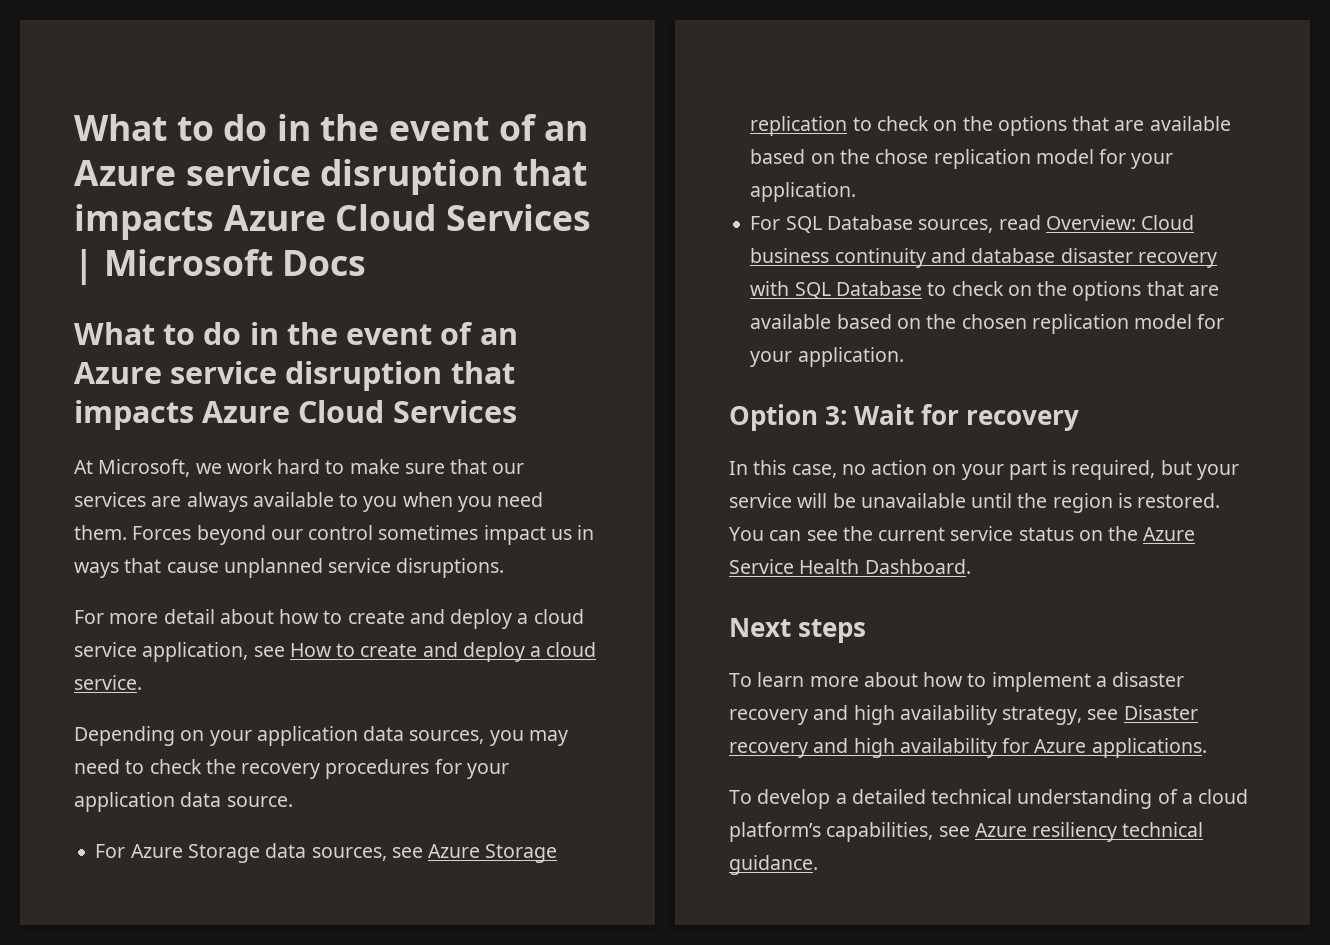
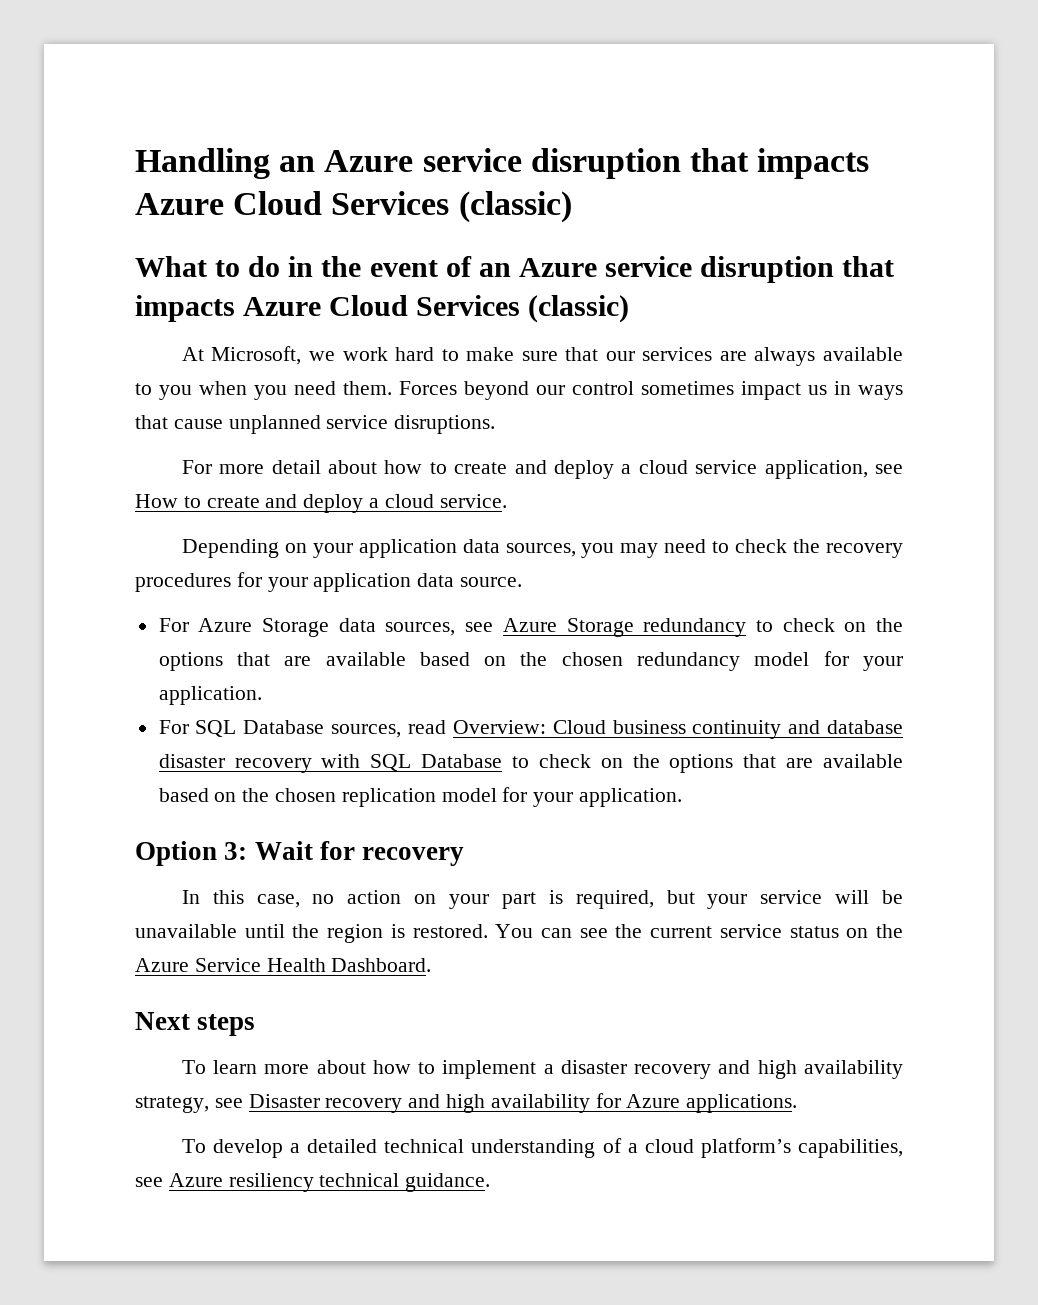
- What to do in the event of an Azure service disruption that impacts Azure Cloud Services | Microsoft Docs
- What to do in the event of an Azure service disruption that impacts Azure Cloud Services
+ Handling an Azure service disruption that impacts Azure Cloud Services (classic)
+ What to do in the event of an Azure service disruption that impacts Azure Cloud Services (classic)
- For Azure Storage data sources, see Azure Storage replication to check on the options that are available based on the chose replication model for your application.
+ For Azure Storage data sources, see Azure Storage redundancy to check on the options that are available based on the chosen redundancy model for your application.

